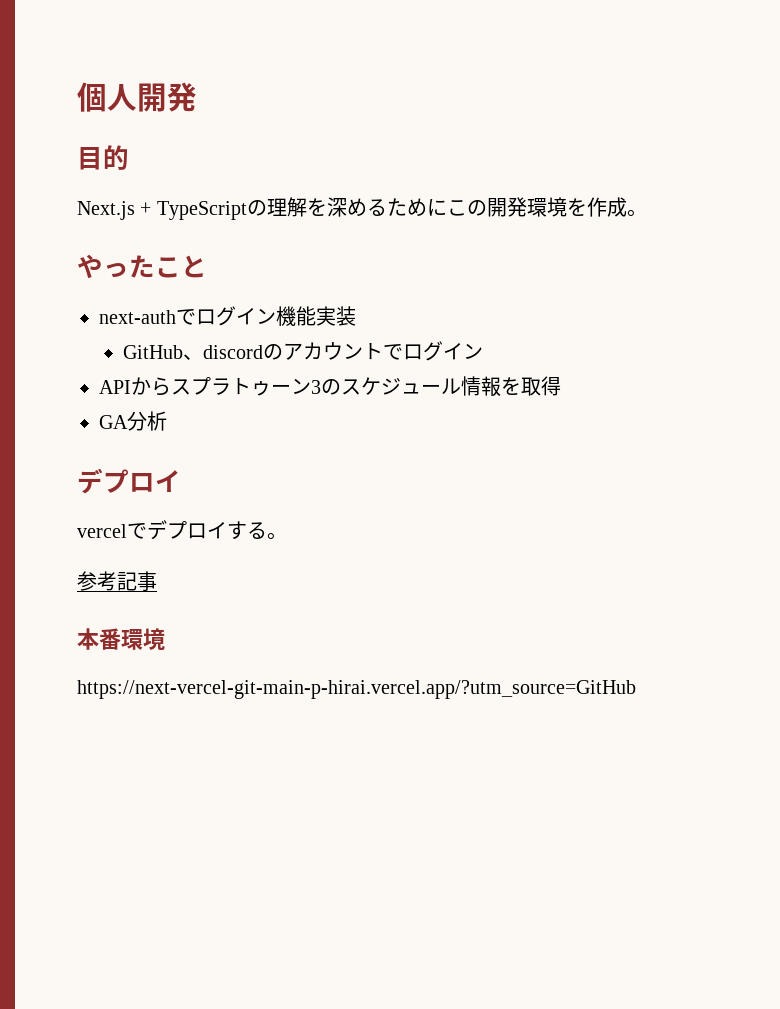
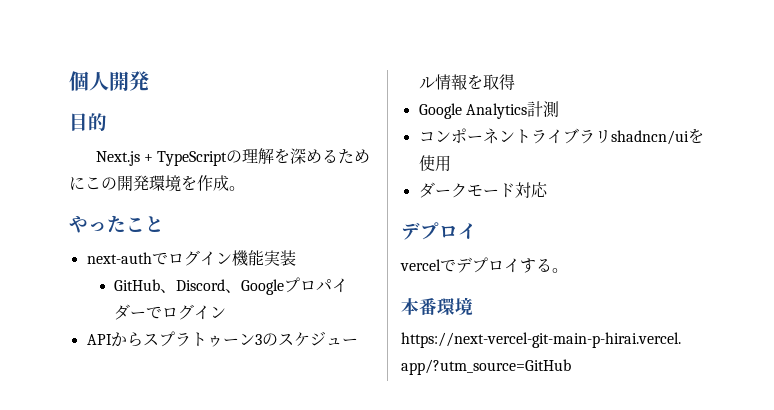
- GitHub、discordのアカウントでログイン
+ GitHub、Discord、Googleプロパイダーでログイン
- GA分析
+ Google Analytics計測
+ コンポーネントライブラリshadncn/uiを使用
+ ダークモード対応
- 参考記事

